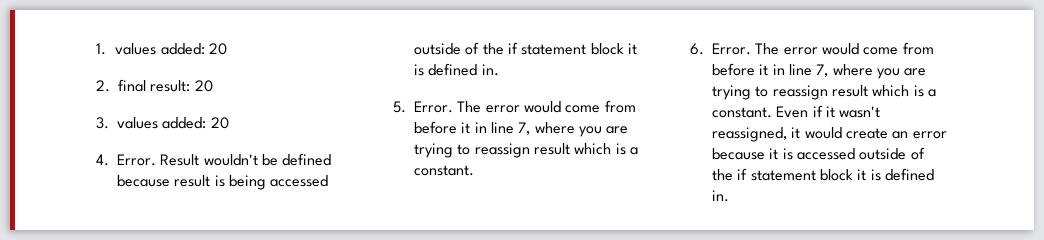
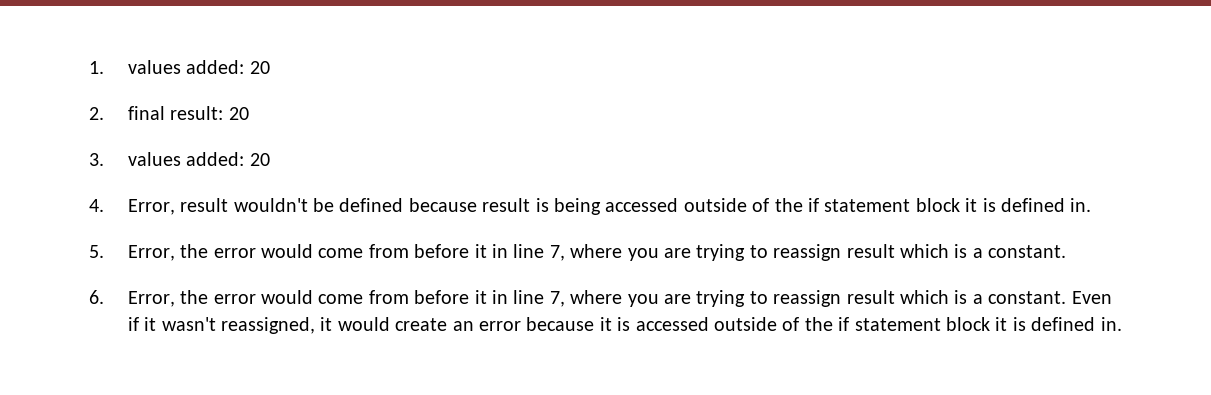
- 4. Error. Result wouldn't be defined because result is being accessed outside of the if statement block it is defined in.
+ 4. Error, result wouldn't be defined because result is being accessed outside of the if statement block it is defined in.
- 5. Error. The error would come from before it in line 7, where you are trying to reassign result which is a constant.
+ 5. Error, the error would come from before it in line 7, where you are trying to reassign result which is a constant.
- 6. Error. The error would come from before it in line 7, where you are trying to reassign result which is a constant.
+ 6. Error, the error would come from before it in line 7, where you are trying to reassign result which is a constant.

